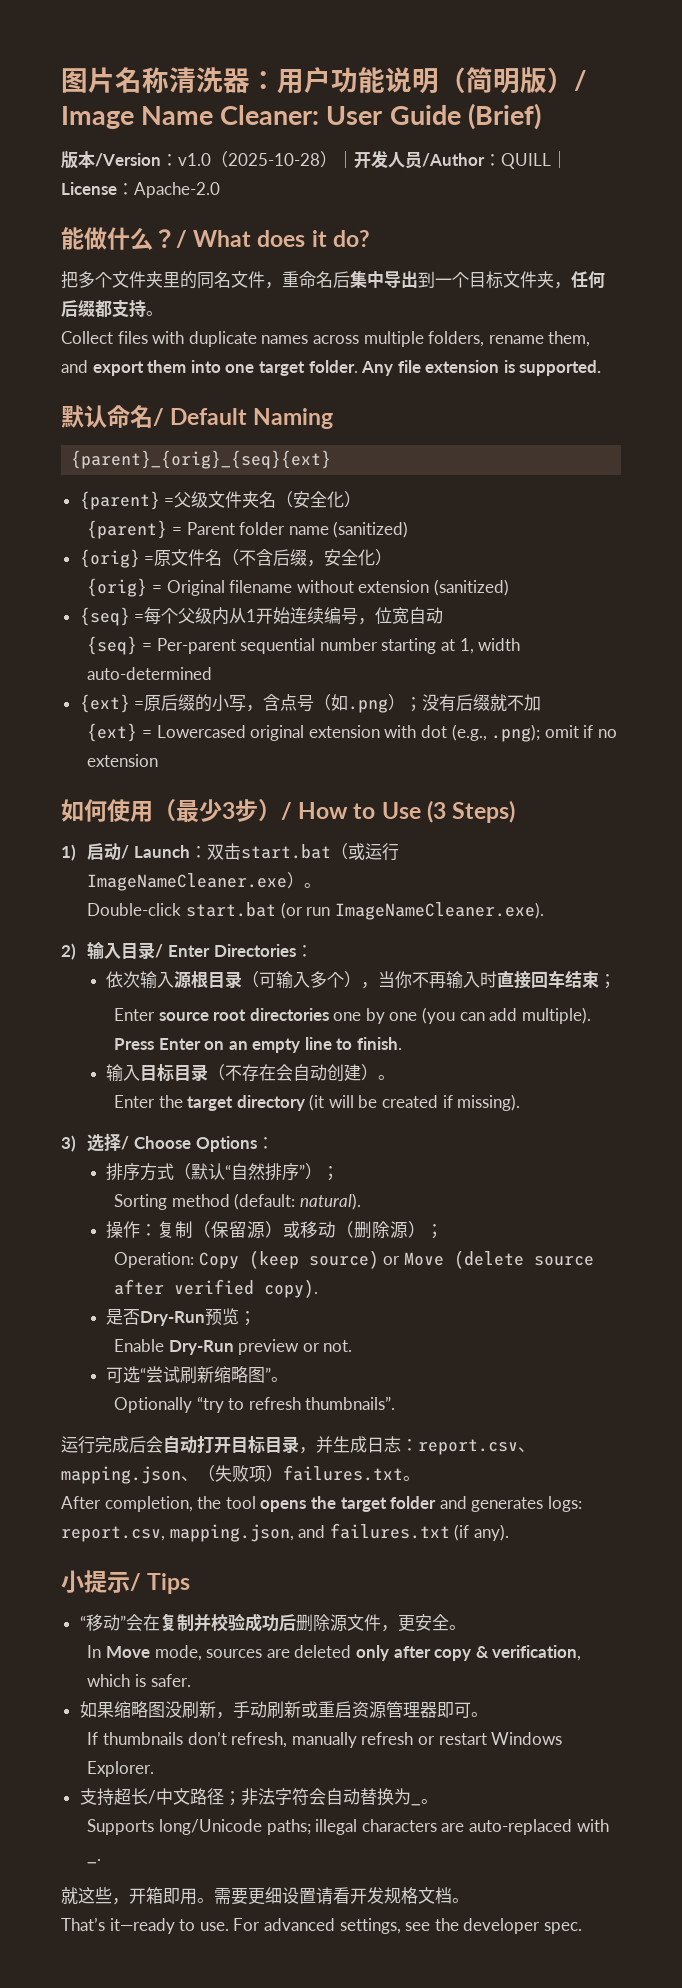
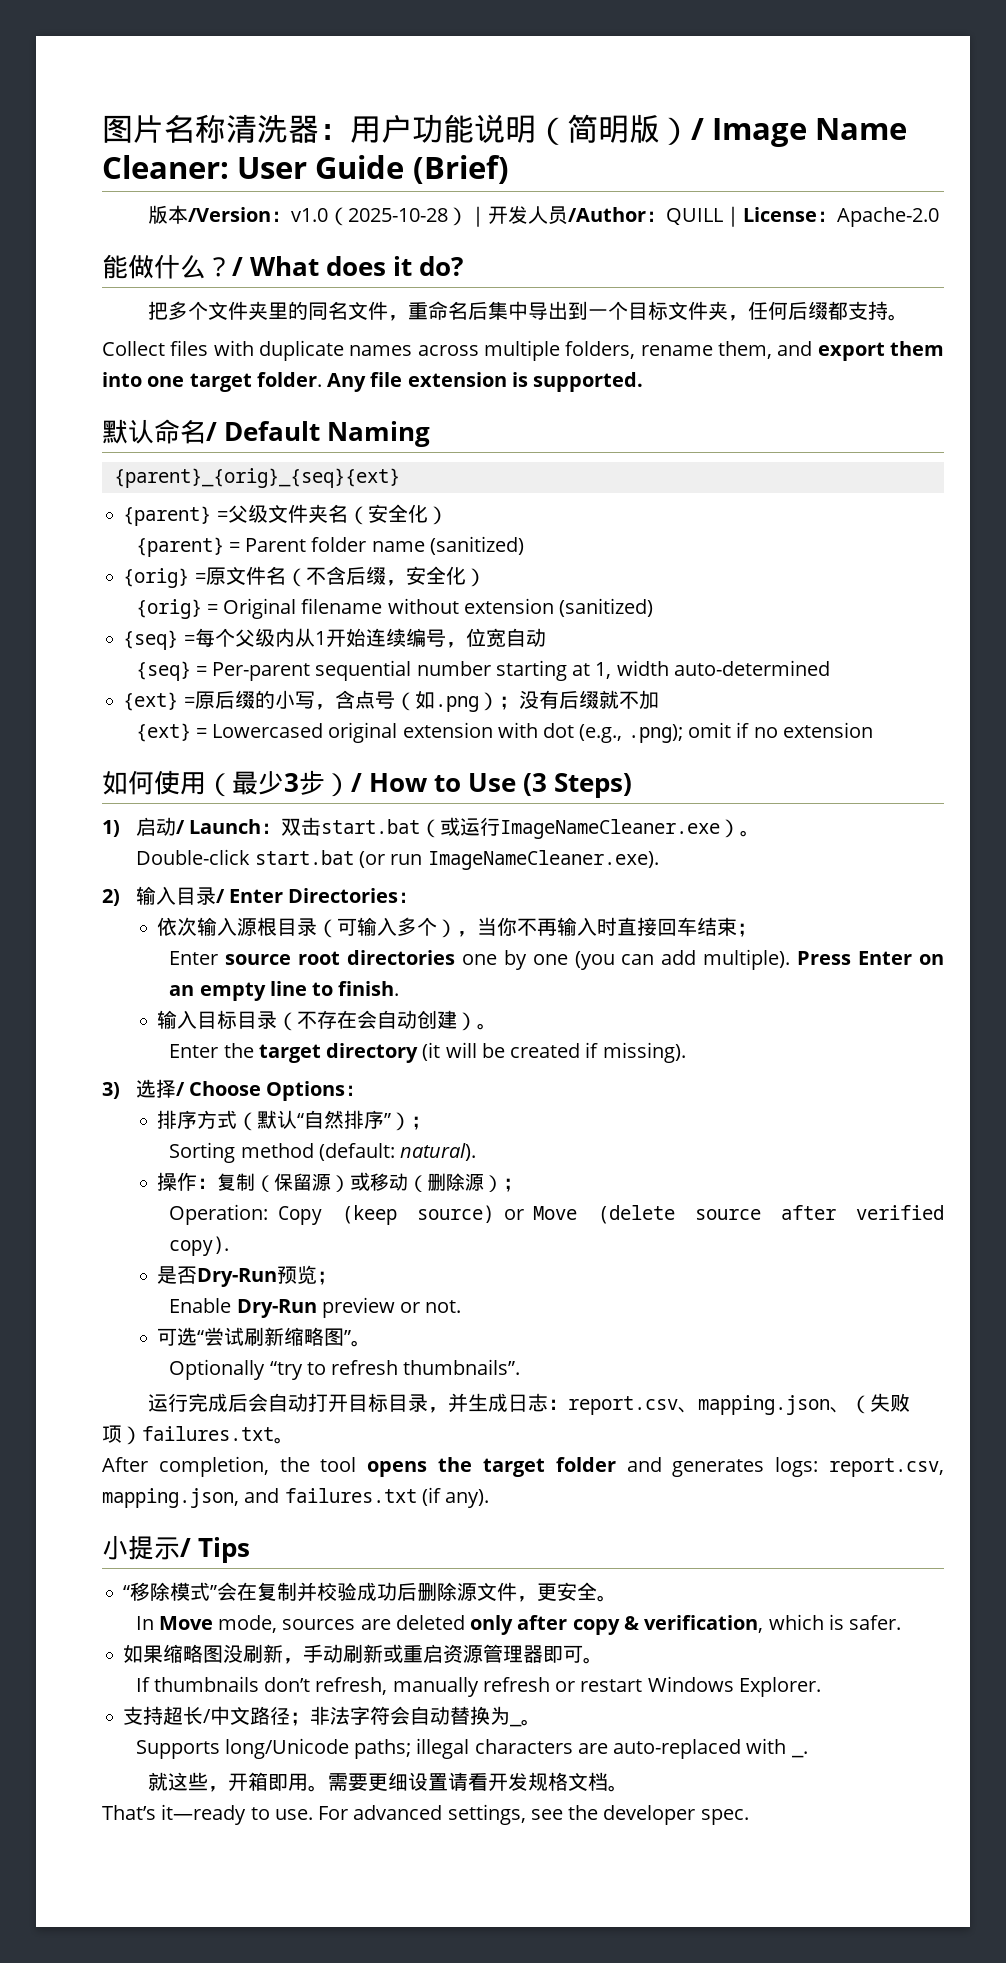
- “移动”会在复制并校验成功后删除源文件，更安全。
+ “移除模式”会在复制并校验成功后删除源文件，更安全。

